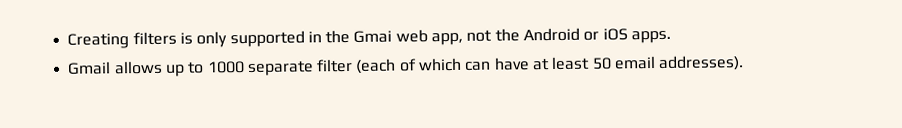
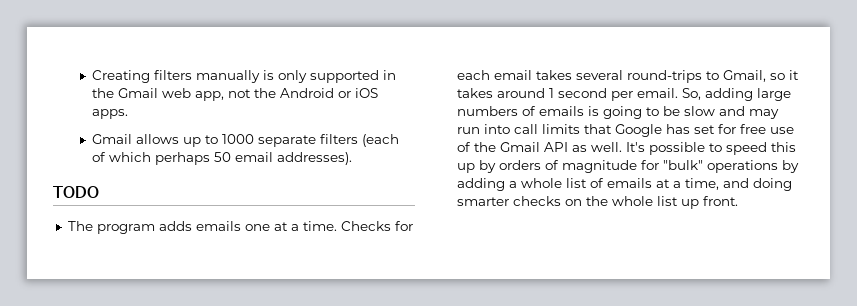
- Creating filters is only supported in the Gmai web app, not the Android or iOS apps.
+ Creating filters manually is only supported in the Gmail web app, not the Android or iOS apps.
- Gmail allows up to 1000 separate filter (each of which can have at least 50 email addresses).
+ Gmail allows up to 1000 separate filters (each of which perhaps 50 email addresses).
+ TODO
+ The program adds emails one at a time. Checks for each email takes several round-trips to Gmail, so it takes around 1 second per email. So, adding large numbers of emails is going to be slow and may run into call limits that Google has set for free use of the Gmail API as well. It's possible to speed this up by orders of magnitude for "bulk" operations by adding a whole list of emails at a time, and doing smarter checks on the whole list up front.

